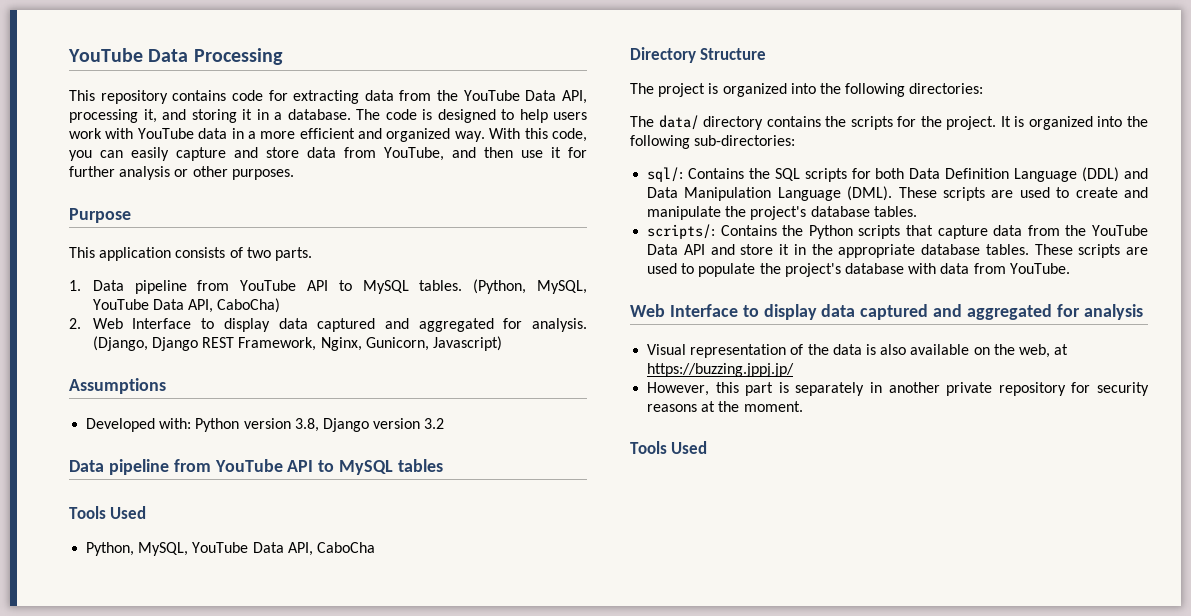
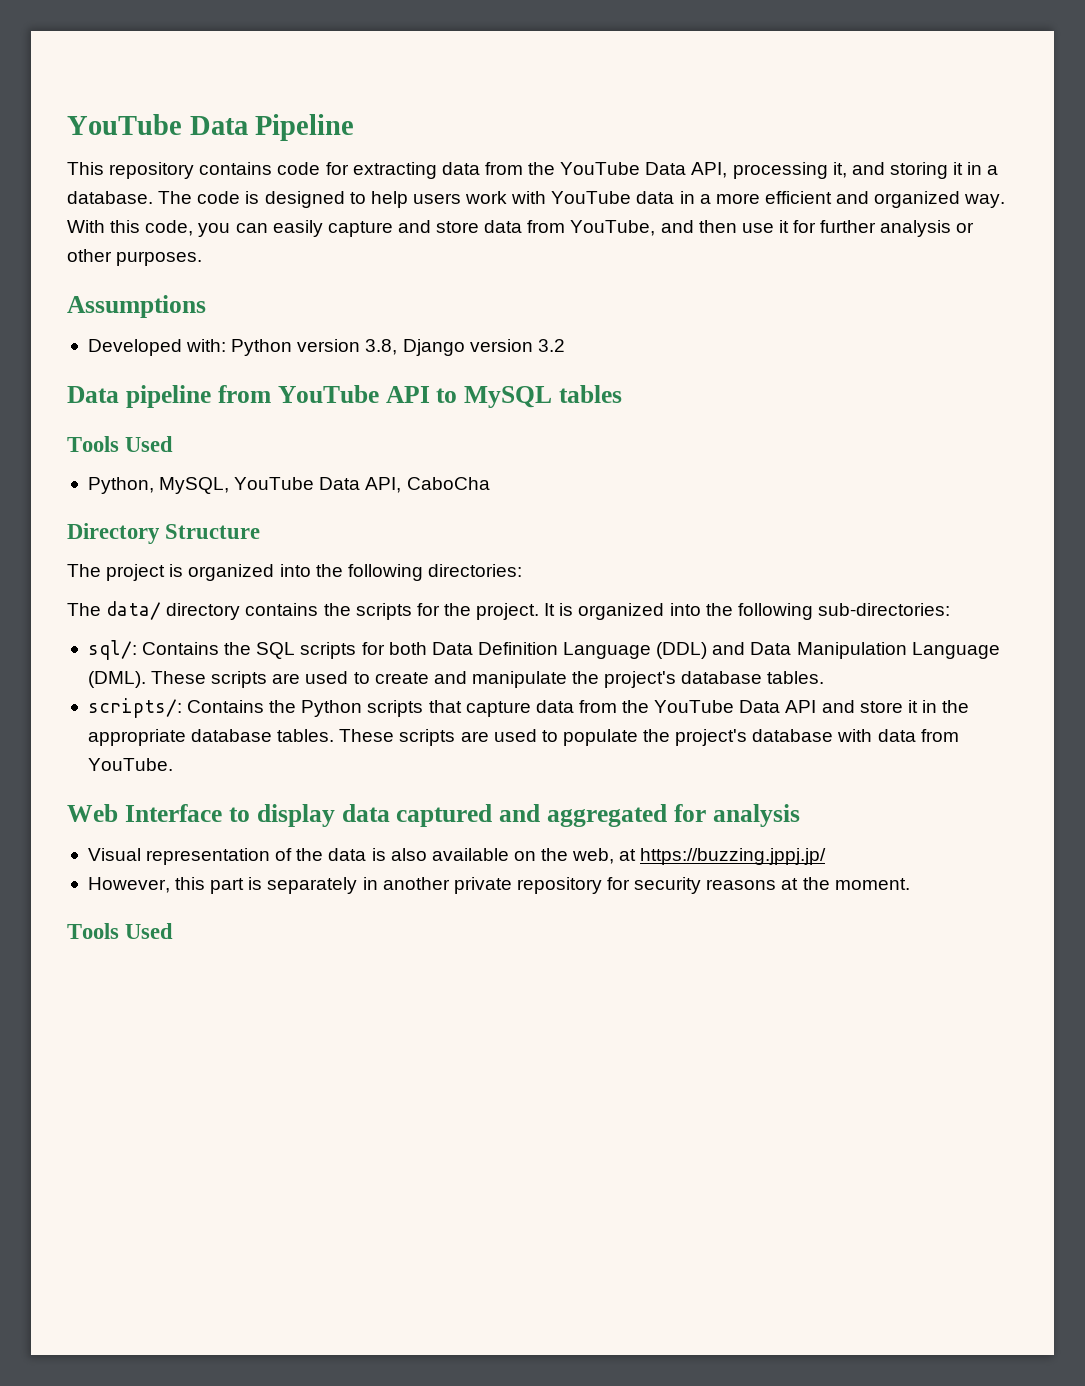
- YouTube Data Processing
+ YouTube Data Pipeline
- Purpose
- This application consists of two parts.
- 1. Data pipeline from YouTube API to MySQL tables. (Python, MySQL, YouTube Data API, CaboCha)
- 2. Web Interface to display data captured and aggregated for analysis. (Django, Django REST Framework, Nginx, Gunicorn, Javascript)

